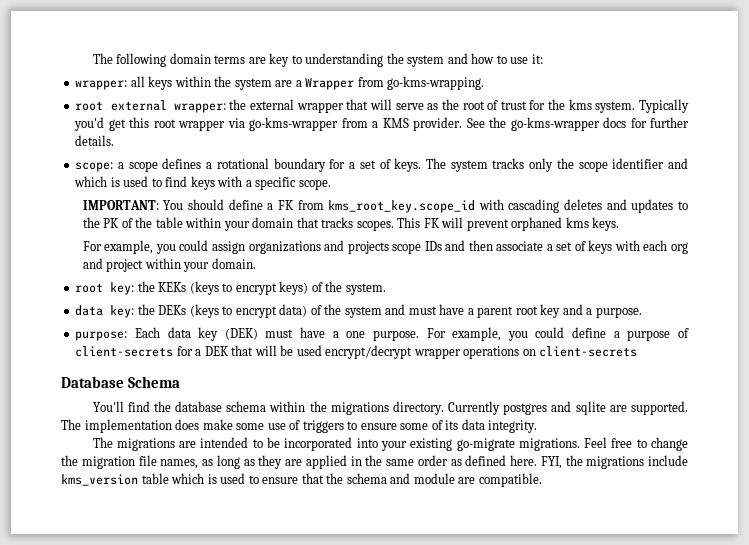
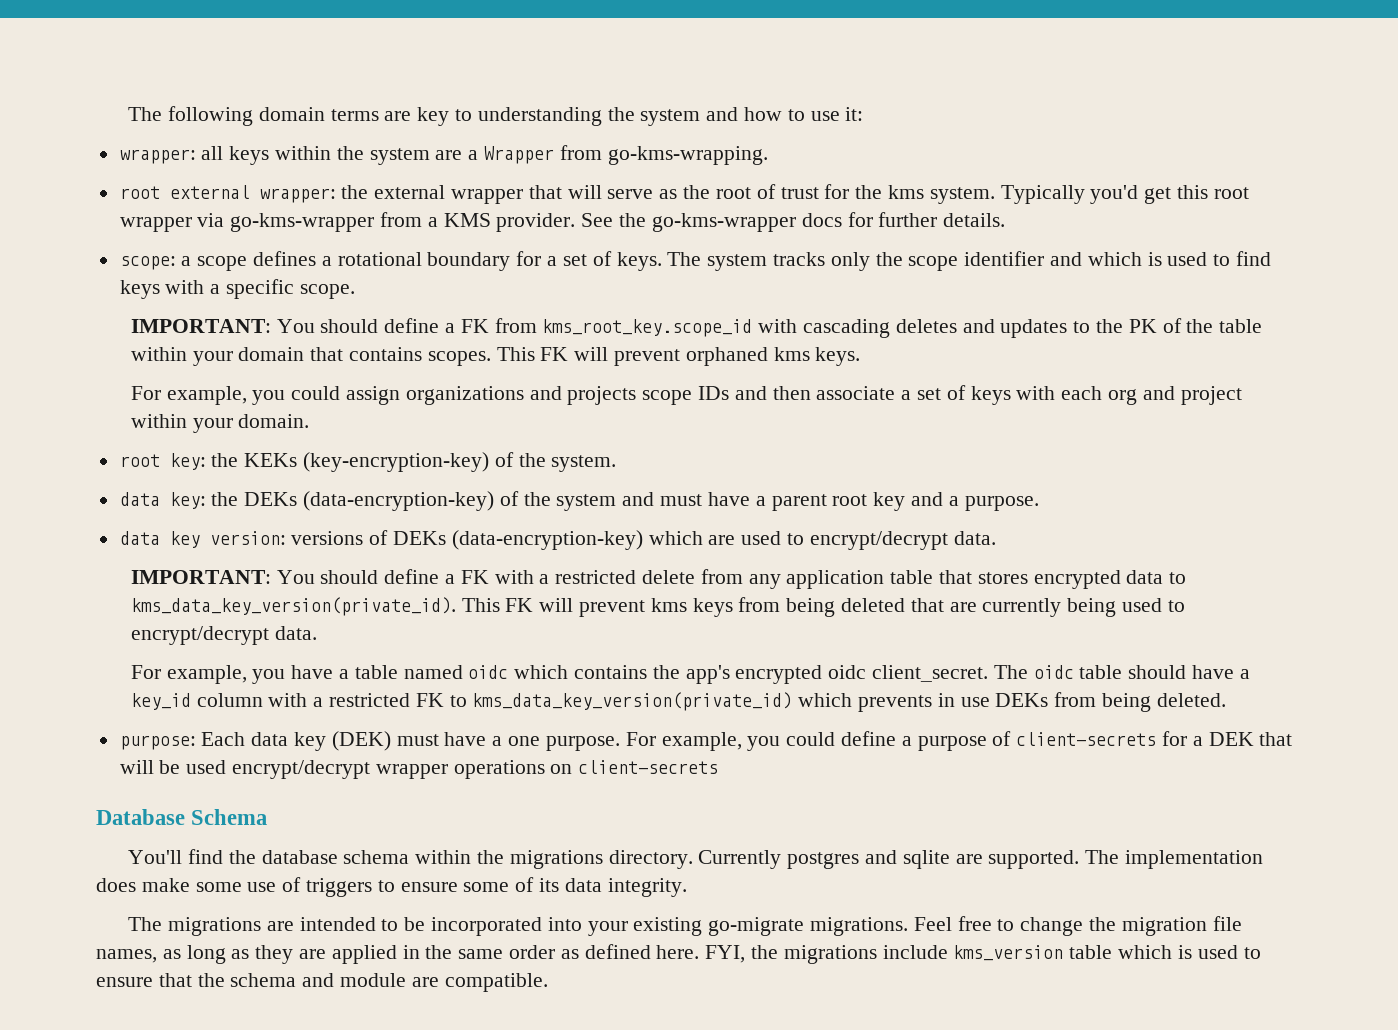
- IMPORTANT: You should define a FK from kms_root_key.scope_id with cascading deletes and updates to the PK of the table within your domain that tracks scopes.
+ IMPORTANT: You should define a FK from kms_root_key.scope_id with cascading deletes and updates to the PK of the table within your domain that contains scopes.
- root key: the KEKs (keys to encrypt keys) of the system.
+ root key: the KEKs (key-encryption-key) of the system.
- data key: the DEKs (keys to encrypt data) of the system and must have a parent root key and a purpose.
+ data key: the DEKs (data-encryption-key) of the system and must have a parent root key and a purpose.
+ data key version: versions of DEKs (data-encryption-key) which are used to encrypt/decrypt data.
+ IMPORTANT: You should define a FK with a restricted delete from any application table that stores encrypted data to kms_data_key_version(private_id). This FK will prevent kms keys from being deleted that are currently being used to encrypt/decrypt data.
+ For example, you have a table named oidc which contains the app's encrypted oidc client_secret. The oidc table should have a key_id column with a restricted FK to kms_data_key_version(private_id) which prevents in use DEKs from being deleted.

